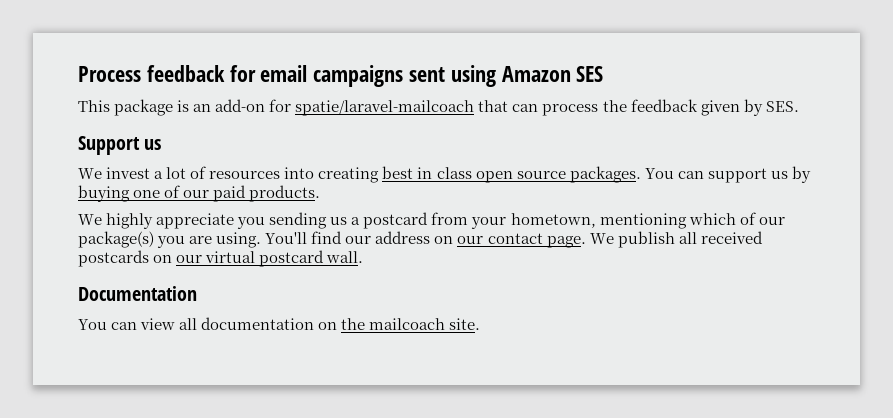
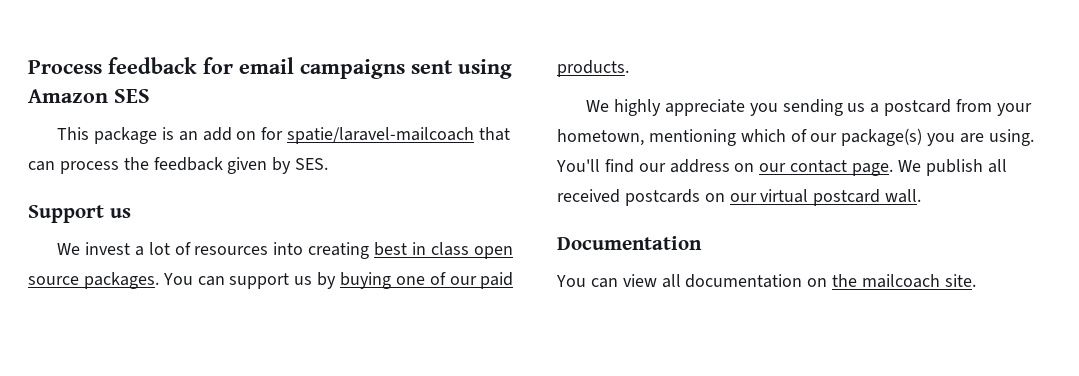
- This package is an add-on for spatie/laravel-mailcoach that can process the feedback given by SES.
+ This package is an add on for spatie/laravel-mailcoach that can process the feedback given by SES.

